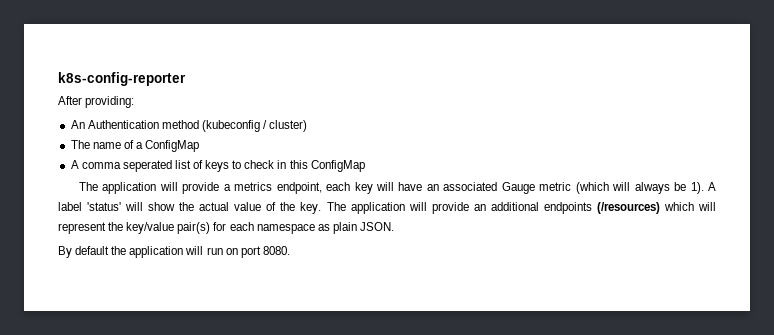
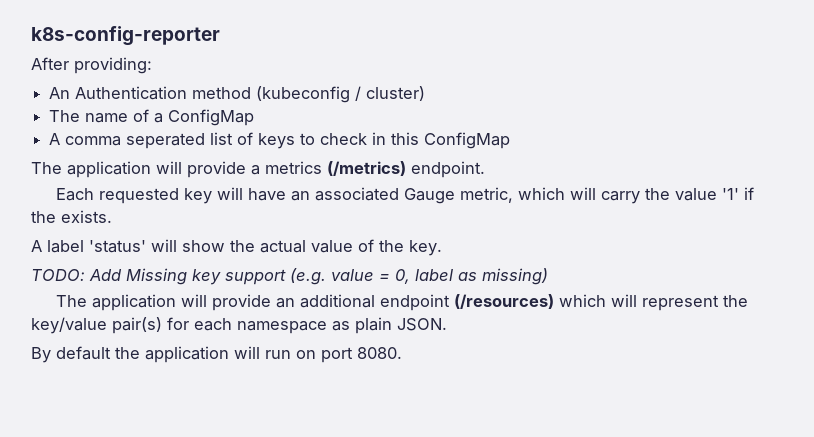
- The application will provide a metrics endpoint, each key will have an associated Gauge metric (which will always be 1). A label 'status' will show the actual value of the key. The application will provide an additional endpoints (/resources) which will represent the key/value pair(s) for each namespace as plain JSON.
+ The application will provide a metrics (/metrics) endpoint.
+ Each requested key will have an associated Gauge metric, which will carry the value '1' if the exists.
+ A label 'status' will show the actual value of the key.
+ TODO: Add Missing key support (e.g. value = 0, label as missing)
+ The application will provide an additional endpoint (/resources) which will represent the key/value pair(s) for each namespace as plain JSON.

